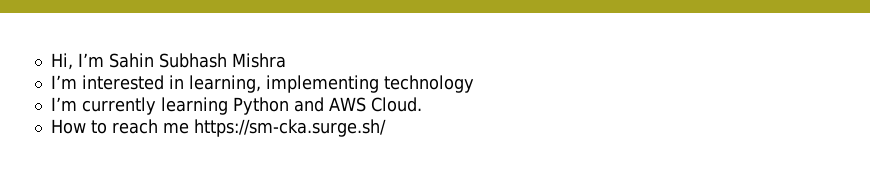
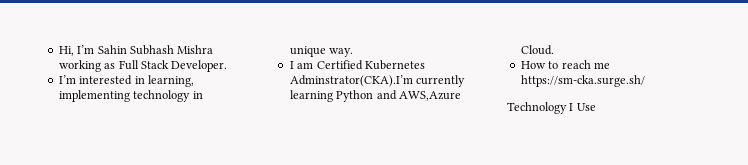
- Hi, I’m Sahin Subhash Mishra
+ Hi, I’m Sahin Subhash Mishra working as Full Stack Developer.
- I’m interested in learning, implementing technology
- I’m currently learning Python and AWS Cloud.
+ I’m interested in learning, implementing technology in unique way.
+ I am Certified Kubernetes Adminstrator(CKA).I’m currently learning Python and AWS,Azure Cloud.
+ Technology I Use

